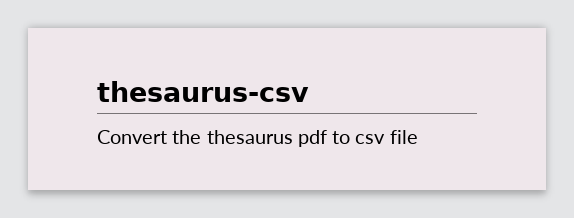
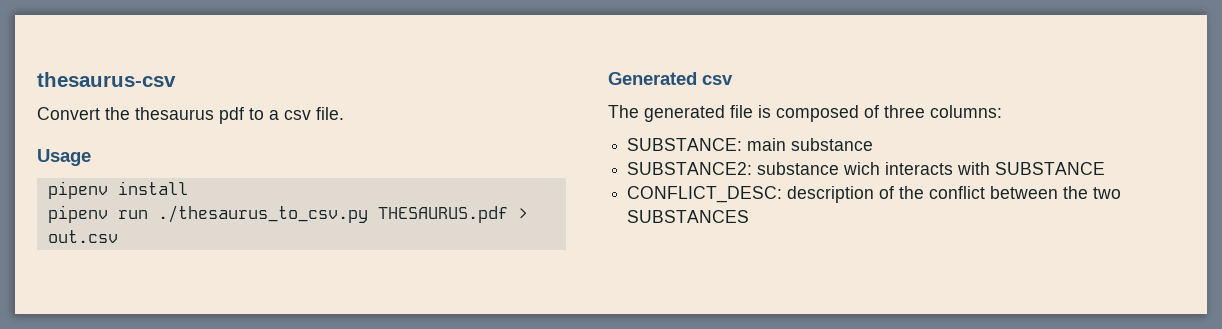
- Convert the thesaurus pdf to csv file
+ Convert the thesaurus pdf to a csv file.
+ Usage
+ pipenv install
+ pipenv run ./thesaurus_to_csv.py THESAURUS.pdf > out.csv
+ Generated csv
+ The generated file is composed of three columns:
+ SUBSTANCE: main substance
+ SUBSTANCE2: substance wich interacts with SUBSTANCE
+ CONFLICT_DESC: description of the conflict between the two SUBSTANCES

